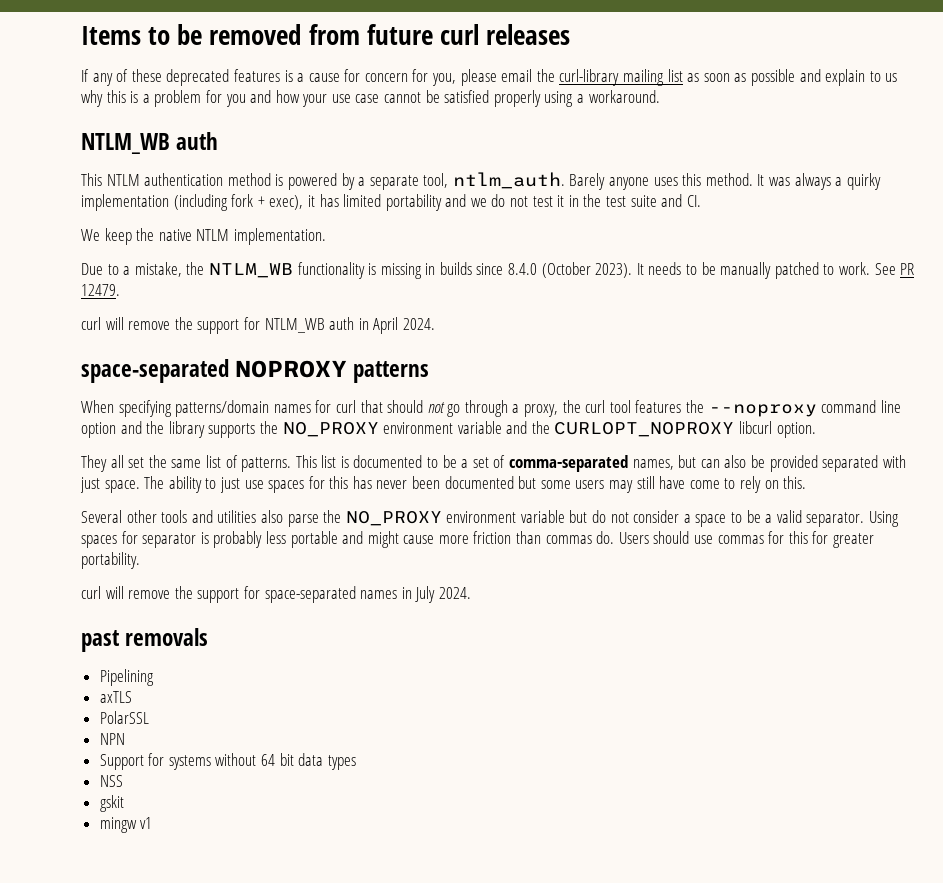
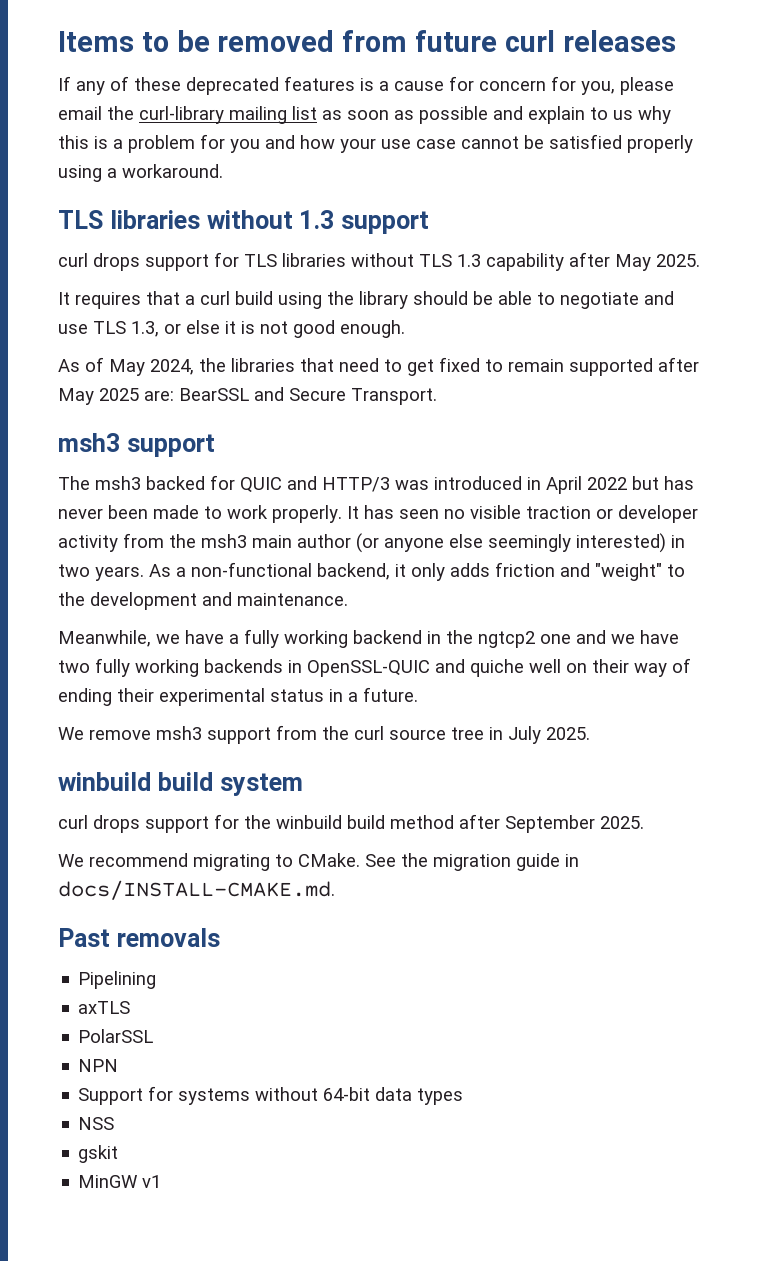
  If any of these deprecated features is a cause for concern for you, please email the curl-library mailing list as soon as possible and explain to us why this is a problem for you and how your use case cannot be satisfied properly using a workaround.
- NTLM_WB auth
- This NTLM authentication method is powered by a separate tool, ntlm_auth. Barely anyone uses this method. It was always a quirky implementation (including fork + exec), it has limited portability and we do not test it in the test suite and CI.
- We keep the native NTLM implementation.
- Due to a mistake, the NTLM_WB functionality is missing in builds since 8.4.0 (October 2023). It needs to be manually patched to work. See PR 12479.
- curl will remove the support for NTLM_WB auth in April 2024.
- space-separated NOPROXY patterns
- When specifying patterns/domain names for curl that should not go through a proxy, the curl tool features the --noproxy command line option and the library supports the NO_PROXY environment variable and the CURLOPT_NOPROXY libcurl option.
- They all set the same list of patterns. This list is documented to be a set of comma-separated names, but can also be provided separated with just space. The ability to just use spaces for this has never been documented but some users may still have come to rely on this.
- Several other tools and utilities also parse the NO_PROXY environment variable but do not consider a space to be a valid separator. Using spaces for separator is probably less portable and might cause more friction than commas do. Users should use commas for this for greater portability.
- curl will remove the support for space-separated names in July 2024.
- past removals
+ TLS libraries without 1.3 support
+ curl drops support for TLS libraries without TLS 1.3 capability after May 2025.
+ It requires that a curl build using the library should be able to negotiate and use TLS 1.3, or else it is not good enough.
+ As of May 2024, the libraries that need to get fixed to remain supported after May 2025 are: BearSSL and Secure Transport.
+ msh3 support
+ The msh3 backed for QUIC and HTTP/3 was introduced in April 2022 but has never been made to work properly. It has seen no visible traction or developer activity from the msh3 main author (or anyone else seemingly interested) in two years. As a non-functional backend, it only adds friction and "weight" to the development and maintenance.
+ Meanwhile, we have a fully working backend in the ngtcp2 one and we have two fully working backends in OpenSSL-QUIC and quiche well on their way of ending their experimental status in a future.
+ We remove msh3 support from the curl source tree in July 2025.
+ winbuild build system
+ curl drops support for the winbuild build method after September 2025.
+ We recommend migrating to CMake. See the migration guide in docs/INSTALL-CMAKE.md.
+ Past removals
- Support for systems without 64 bit data types
+ Support for systems without 64-bit data types
- mingw v1
+ MinGW v1

